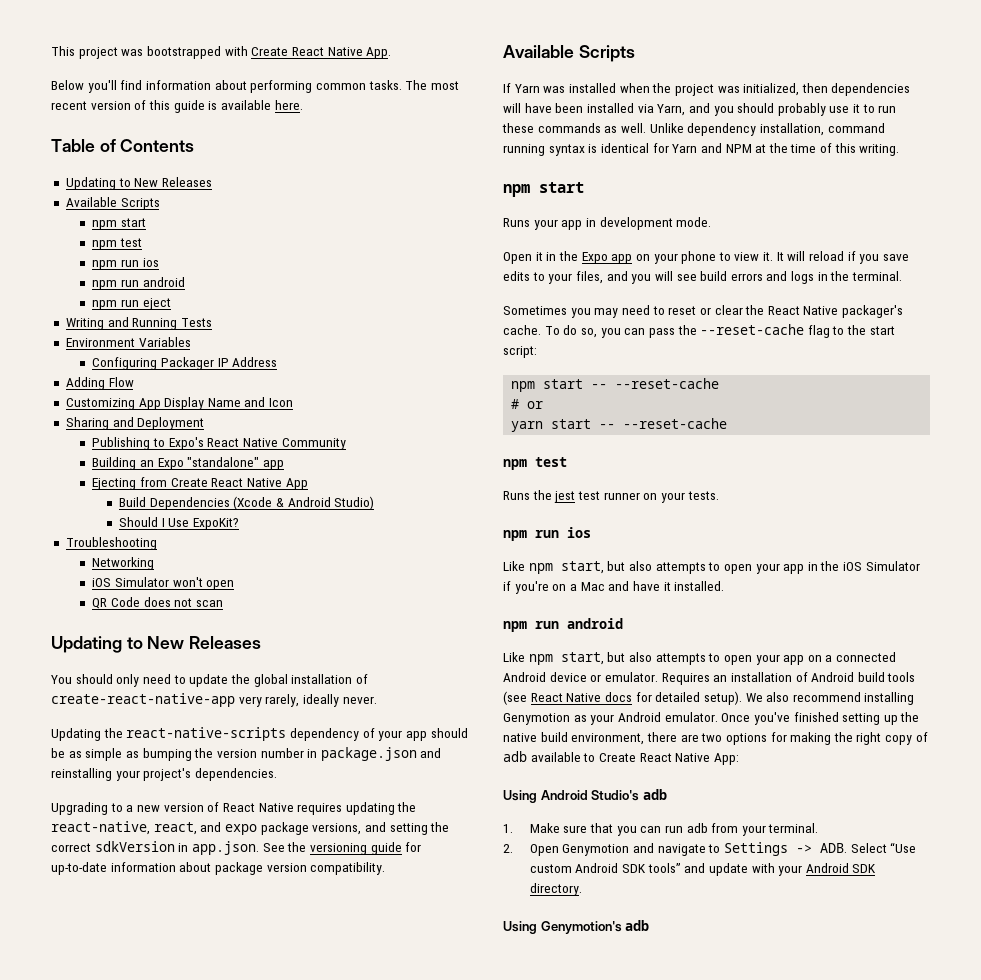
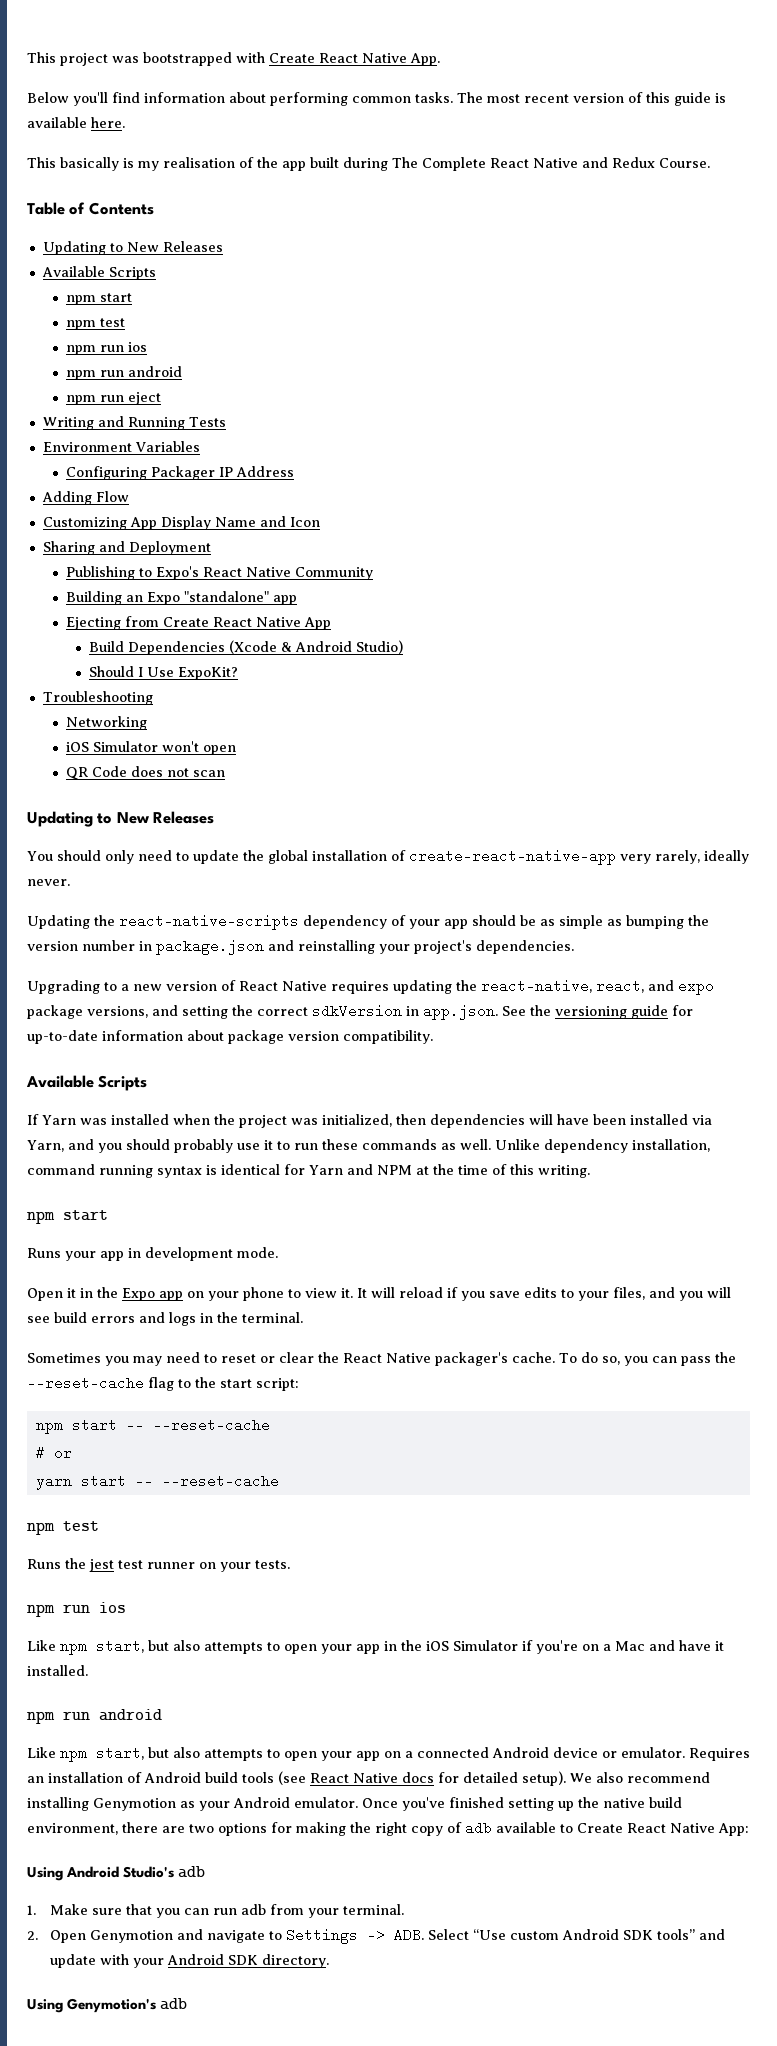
+ This basically is my realisation of the app built during The Complete React Native and Redux Course.

